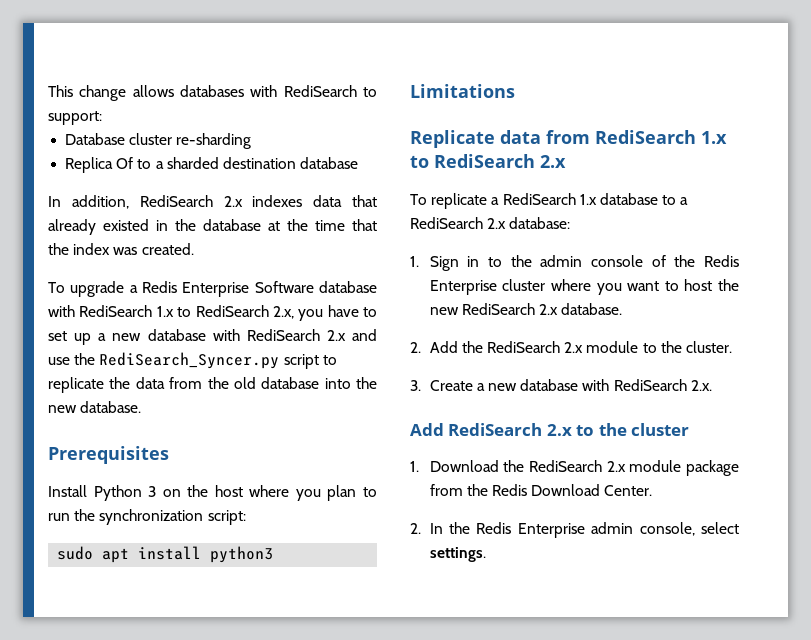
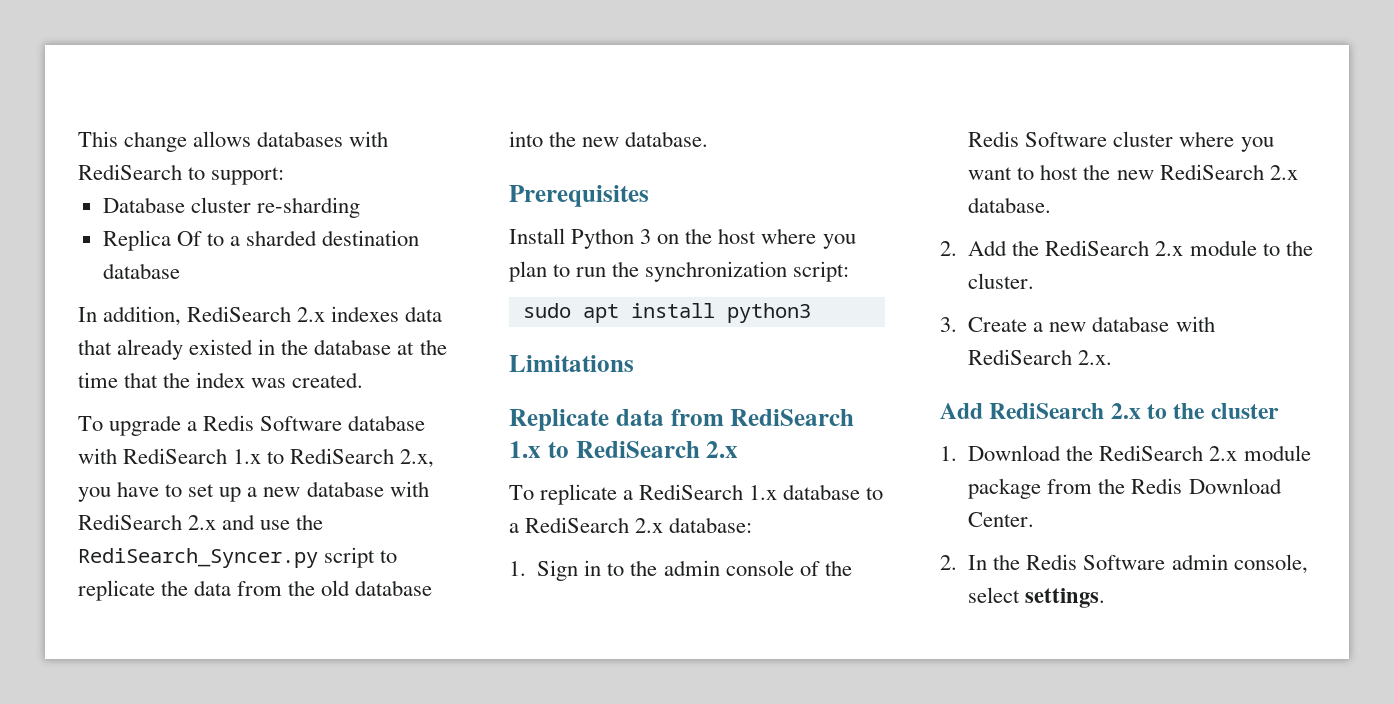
- To upgrade a Redis Enterprise Software database with RediSearch 1.x to RediSearch 2.x, you have to set up a new database with RediSearch 2.x and use the RediSearch_Syncer.py script to replicate the data from the old database into the new database.
+ To upgrade a Redis Software database with RediSearch 1.x to RediSearch 2.x, you have to set up a new database with RediSearch 2.x and use the RediSearch_Syncer.py script to replicate the data from the old database into the new database.
- 1. Sign in to the admin console of the Redis Enterprise cluster where you want to host the new RediSearch 2.x database.
+ 1. Sign in to the admin console of the Redis Software cluster where you want to host the new RediSearch 2.x database.
- 2. In the Redis Enterprise admin console, select settings.
+ 2. In the Redis Software admin console, select settings.

